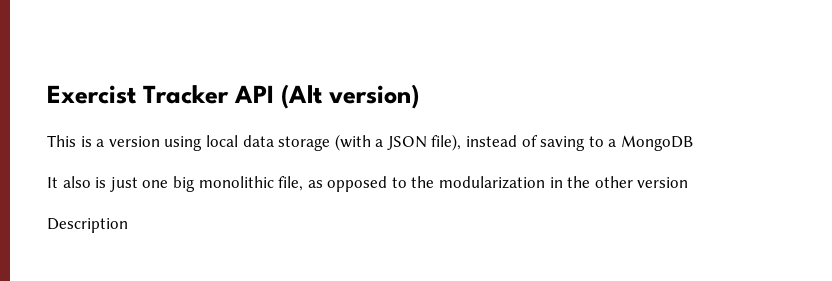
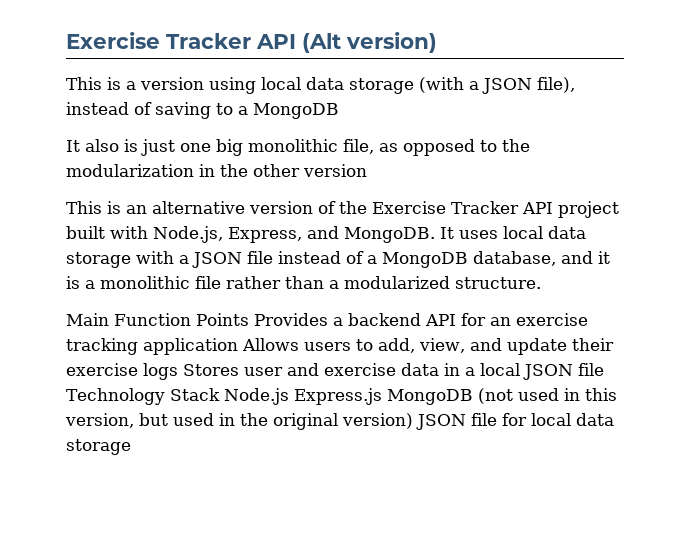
- Exercist Tracker API (Alt version)
+ Exercise Tracker API (Alt version)
- Description
+ This is an alternative version of the Exercise Tracker API project built with Node.js, Express, and MongoDB. It uses local data storage with a JSON file instead of a MongoDB database, and it is a monolithic file rather than a modularized structure.
+ Main Function Points Provides a backend API for an exercise tracking application Allows users to add, view, and update their exercise logs Stores user and exercise data in a local JSON file Technology Stack Node.js Express.js MongoDB (not used in this version, but used in the original version) JSON file for local data storage

